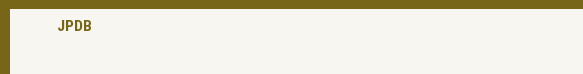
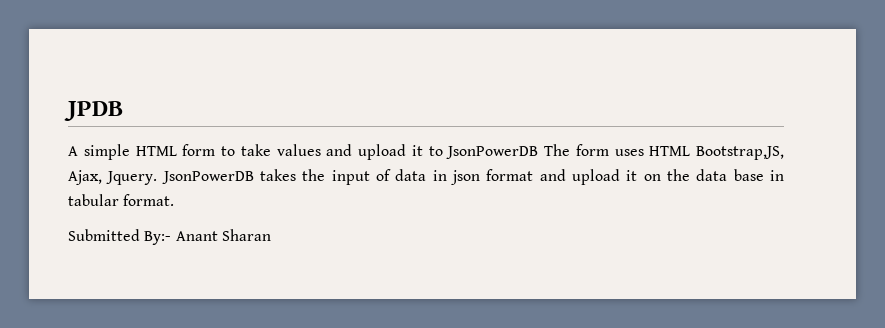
+ A simple HTML form to take values and upload it to JsonPowerDB The form uses HTML Bootstrap,JS, Ajax, Jquery. JsonPowerDB takes the input of data in json format and upload it on the data base in tabular format.
+ Submitted By:- Anant Sharan

